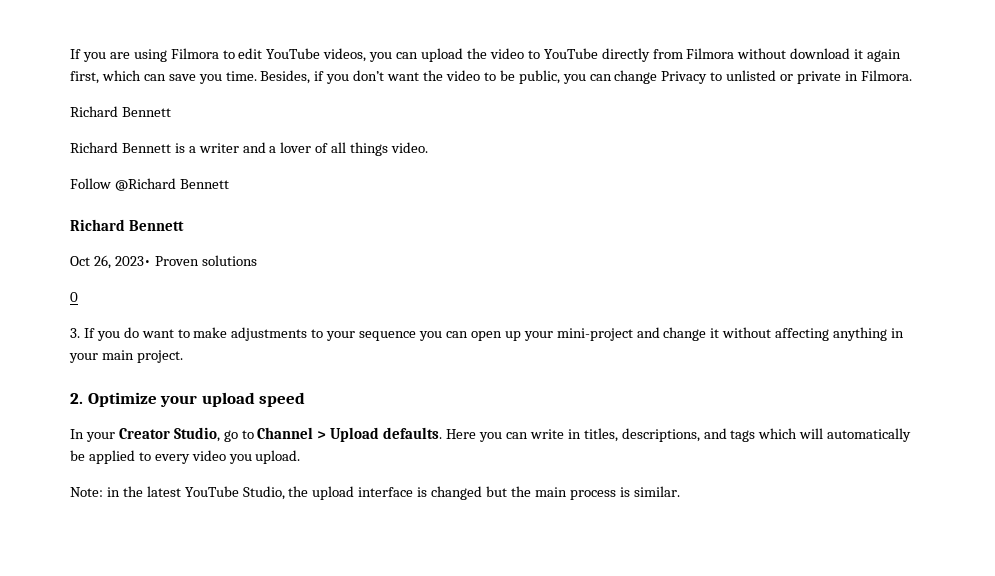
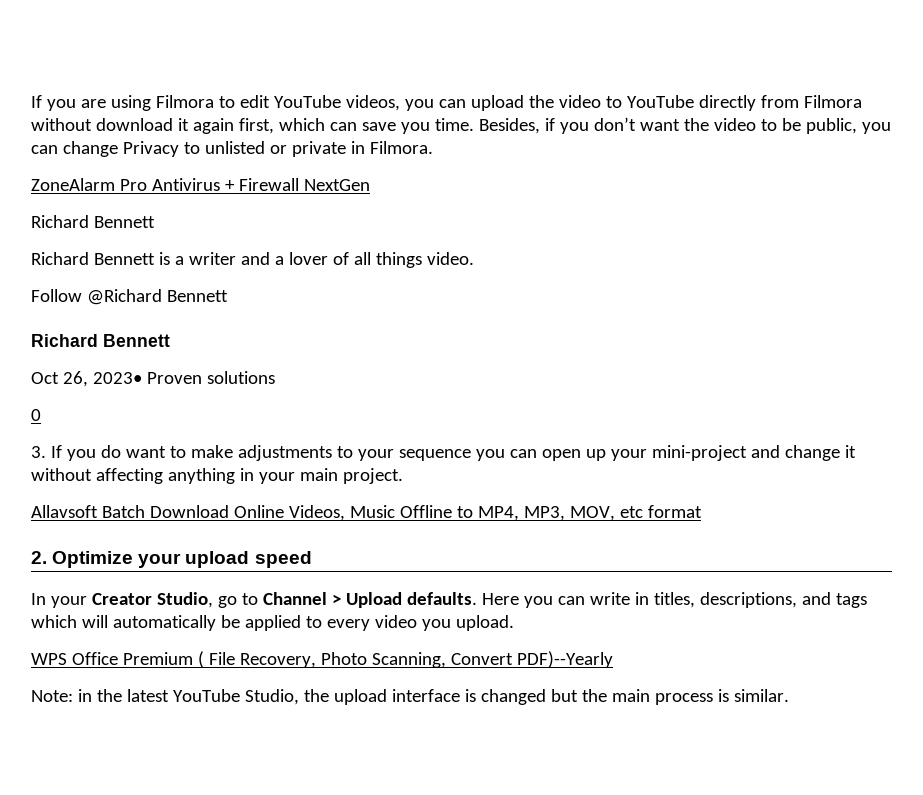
+ ZoneAlarm Pro Antivirus + Firewall NextGen
+ Allavsoft Batch Download Online Videos, Music Offline to MP4, MP3, MOV, etc format
+ WPS Office Premium ( File Recovery, Photo Scanning, Convert PDF)--Yearly

